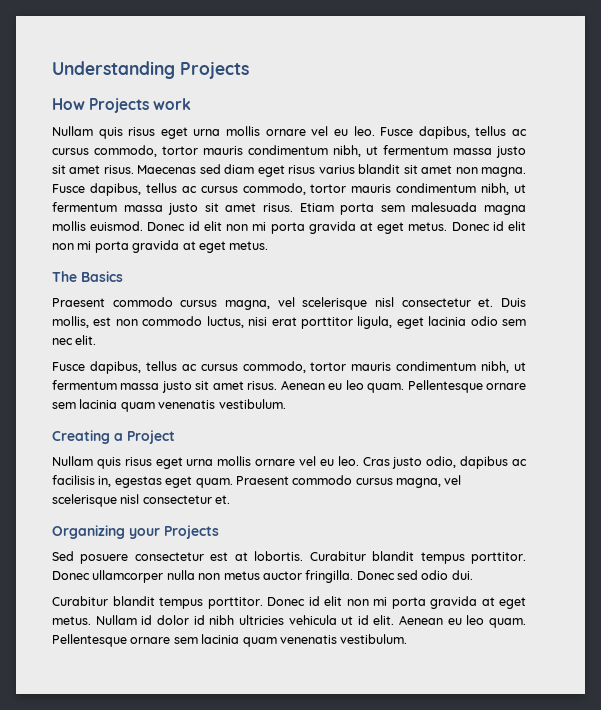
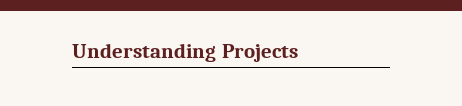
- How Projects work
- Nullam quis risus eget urna mollis ornare vel eu leo. Fusce dapibus, tellus ac cursus commodo, tortor mauris condimentum nibh, ut fermentum massa justo sit amet risus. Maecenas sed diam eget risus varius blandit sit amet non magna. Fusce dapibus, tellus ac cursus commodo, tortor mauris condimentum nibh, ut fermentum massa justo sit amet risus. Etiam porta sem malesuada magna mollis euismod. Donec id elit non mi porta gravida at eget metus. Donec id elit non mi porta gravida at eget metus.
- The Basics
- Praesent commodo cursus magna, vel scelerisque nisl consectetur et. Duis mollis, est non commodo luctus, nisi erat porttitor ligula, eget lacinia odio sem nec elit.
- Fusce dapibus, tellus ac cursus commodo, tortor mauris condimentum nibh, ut fermentum massa justo sit amet risus. Aenean eu leo quam. Pellentesque ornare sem lacinia quam venenatis vestibulum.
- Creating a Project
- Nullam quis risus eget urna mollis ornare vel eu leo. Cras justo odio, dapibus ac facilisis in, egestas eget quam. Praesent commodo cursus magna, vel scelerisque nisl consectetur et.
- Organizing your Projects
- Sed posuere consectetur est at lobortis. Curabitur blandit tempus porttitor. Donec ullamcorper nulla non metus auctor fringilla. Donec sed odio dui.
- Curabitur blandit tempus porttitor. Donec id elit non mi porta gravida at eget metus. Nullam id dolor id nibh ultricies vehicula ut id elit. Aenean eu leo quam. Pellentesque ornare sem lacinia quam venenatis vestibulum.

